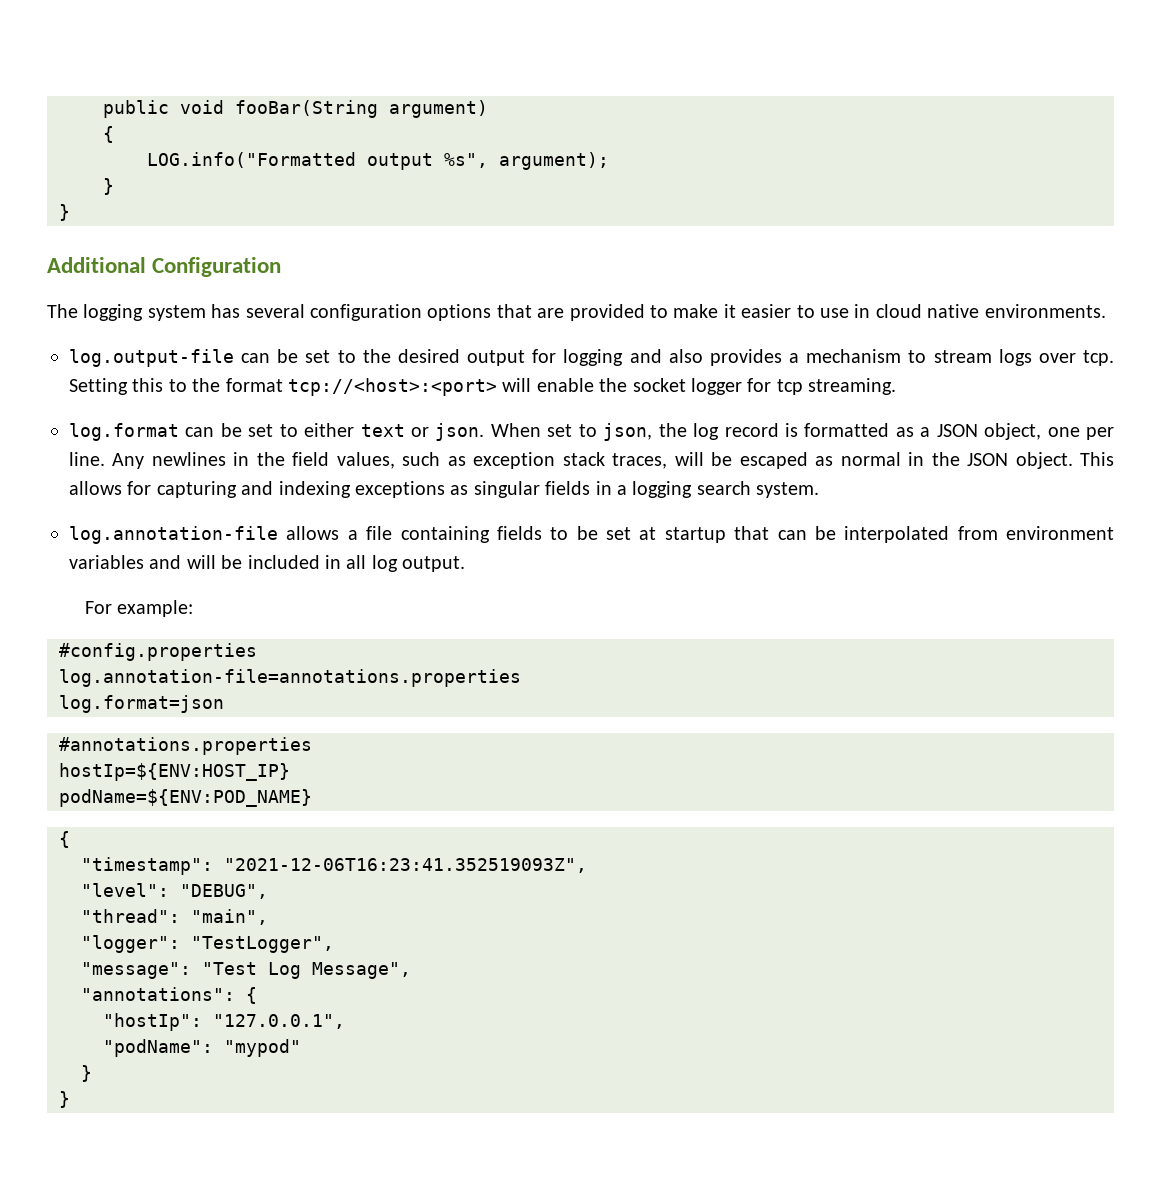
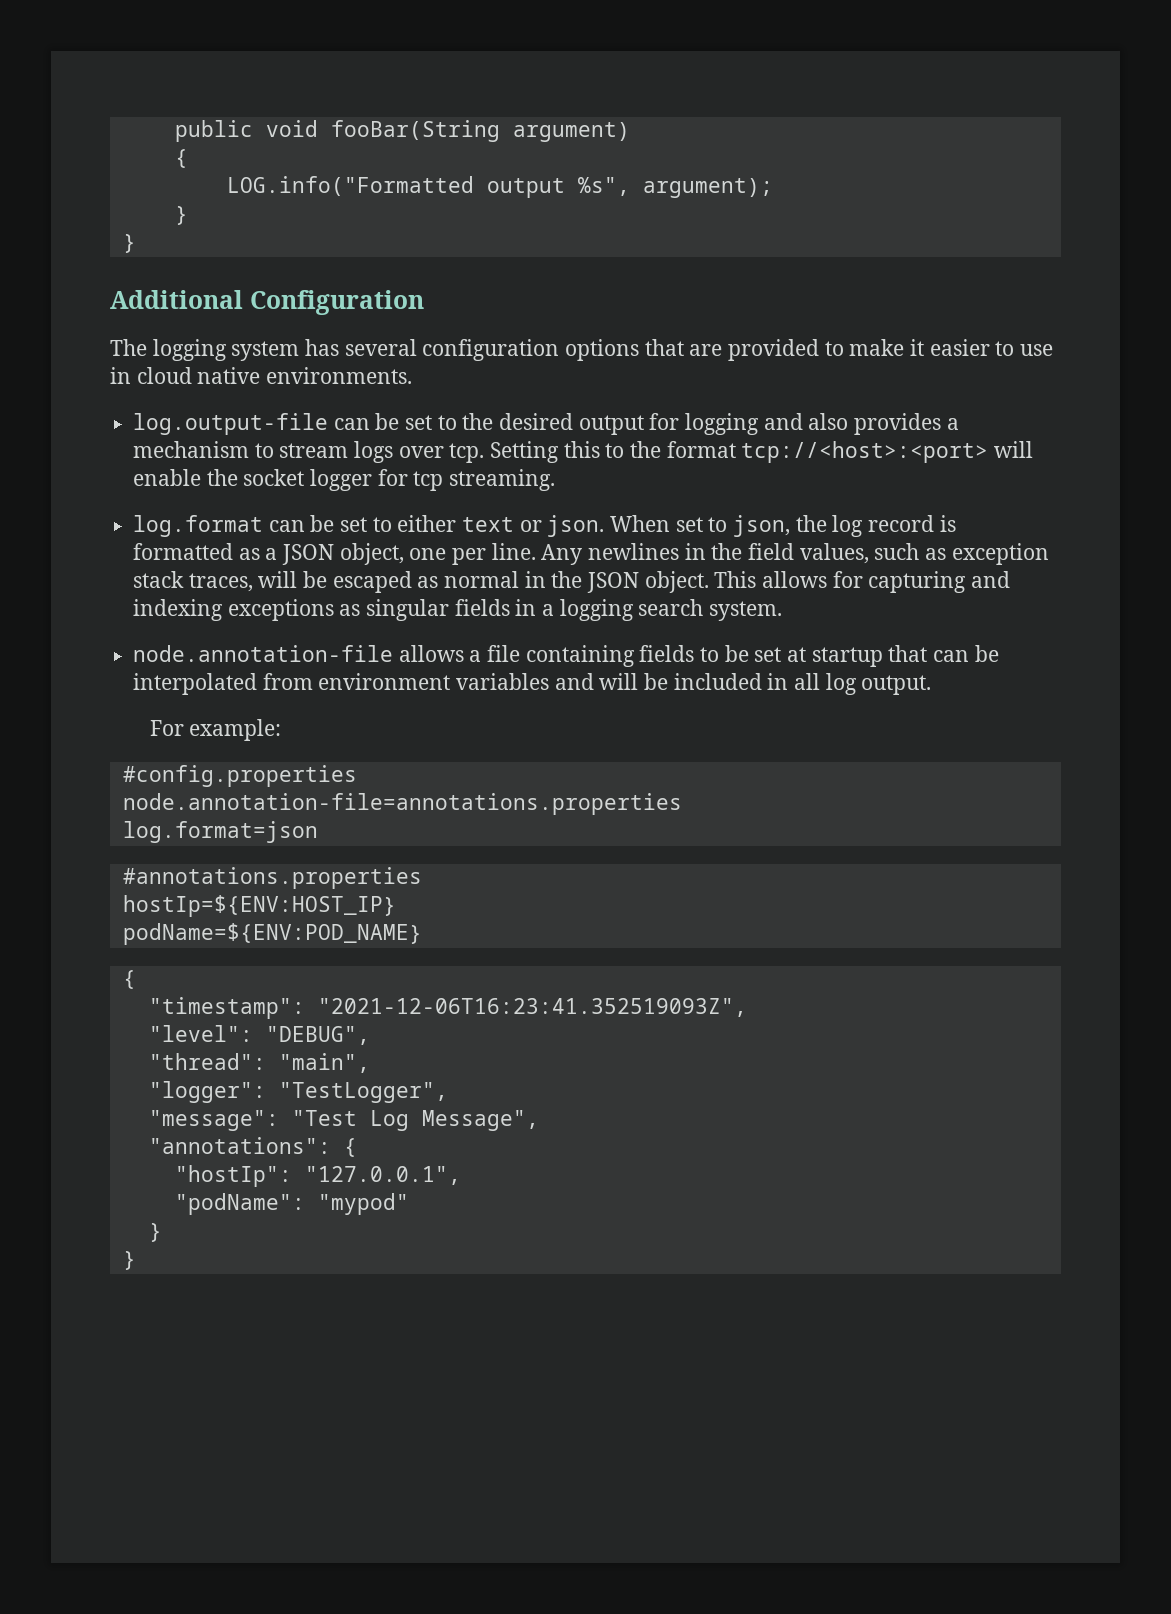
- log.annotation-file allows a file containing fields to be set at startup that can be interpolated from environment variables and will be included in all log output.
+ node.annotation-file allows a file containing fields to be set at startup that can be interpolated from environment variables and will be included in all log output.
- log.annotation-file=annotations.properties
+ node.annotation-file=annotations.properties

